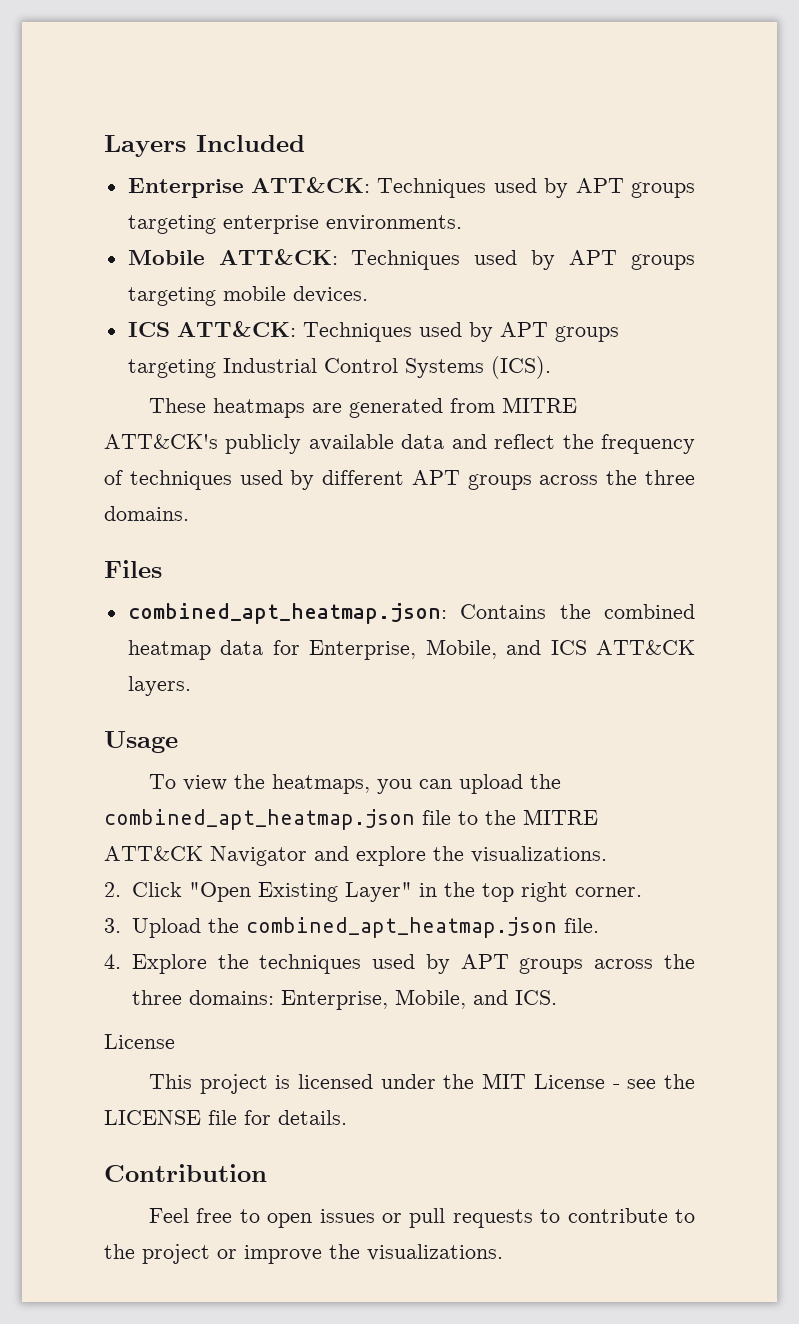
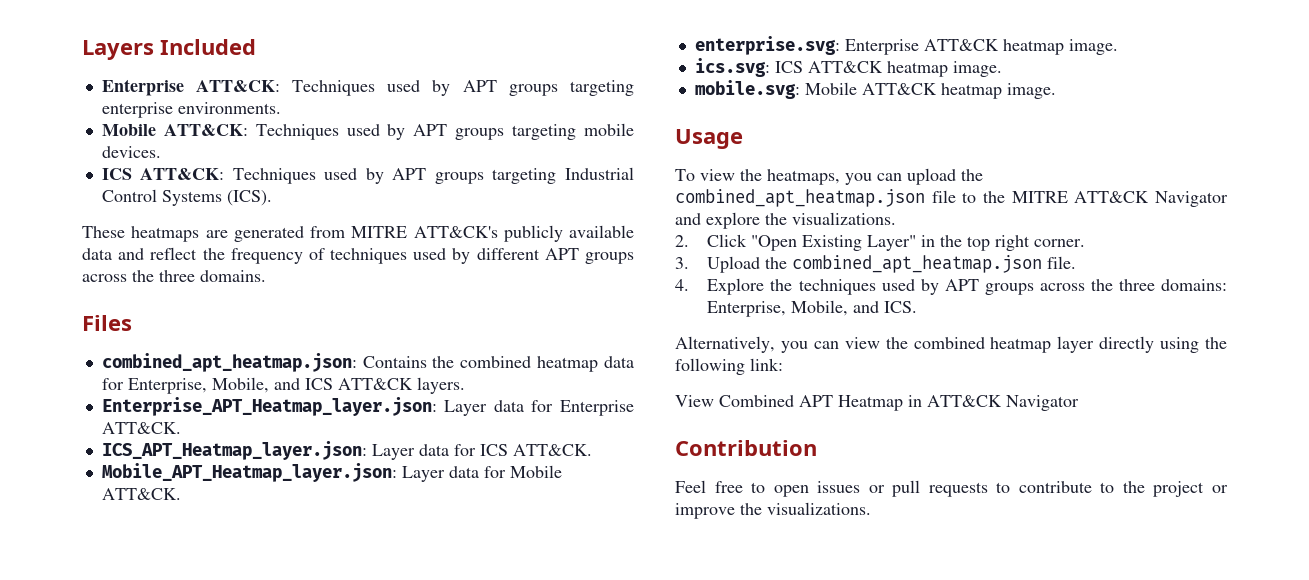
+ Enterprise_APT_Heatmap_layer.json: Layer data for Enterprise ATT&CK.
+ ICS_APT_Heatmap_layer.json: Layer data for ICS ATT&CK.
+ Mobile_APT_Heatmap_layer.json: Layer data for Mobile ATT&CK.
+ enterprise.svg: Enterprise ATT&CK heatmap image.
+ ics.svg: ICS ATT&CK heatmap image.
+ mobile.svg: Mobile ATT&CK heatmap image.
  4. Explore the techniques used by APT groups across the three domains: Enterprise, Mobile, and ICS.
- License
- This project is licensed under the MIT License - see the LICENSE file for details.
+ Alternatively, you can view the combined heatmap layer directly using the following link:
+ View Combined APT Heatmap in ATT&CK Navigator

